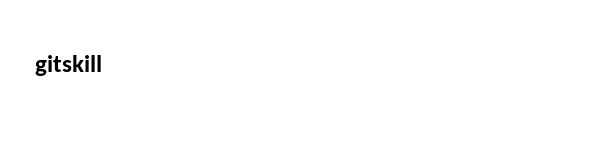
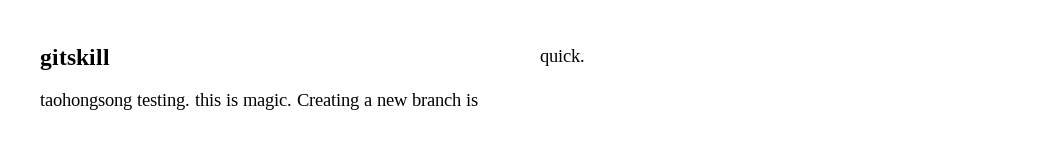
+ taohongsong testing. this is magic. Creating a new branch is quick.

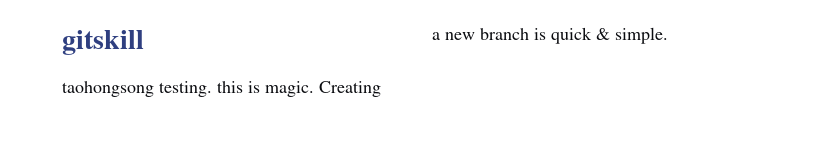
- Creating a new branch is quick.
+ Creating a new branch is quick & simple.

